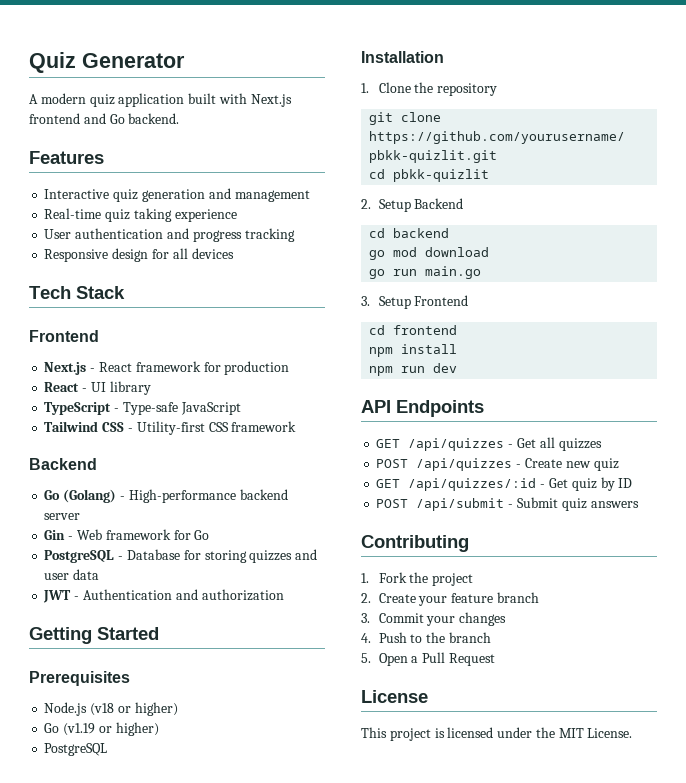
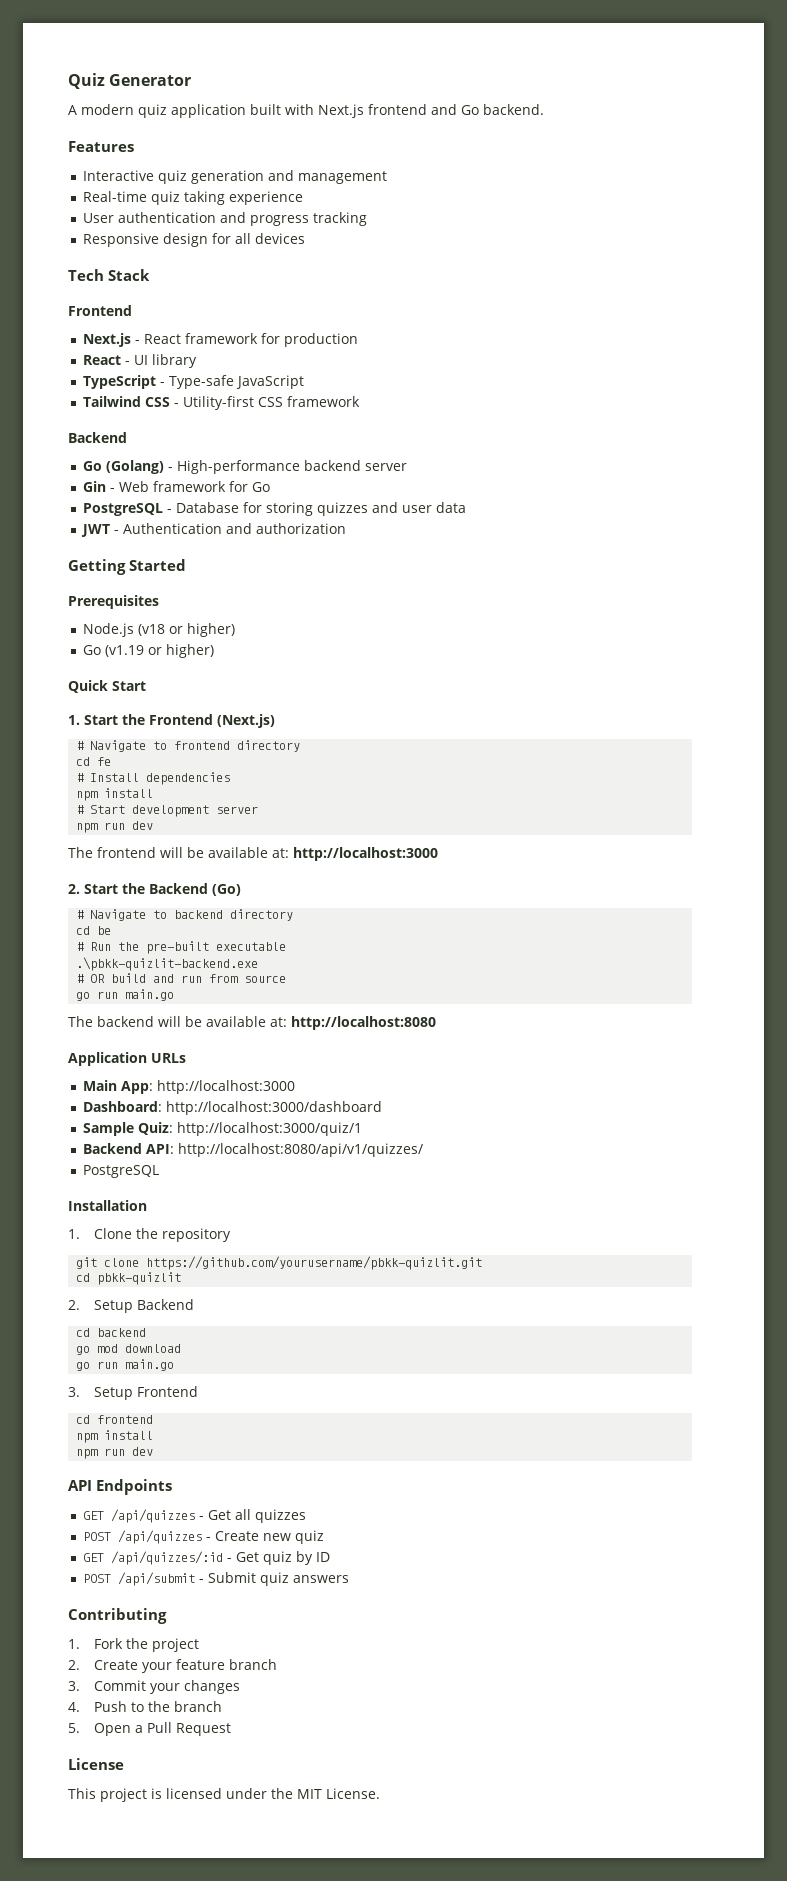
+ Quick Start
+ 1. Start the Frontend (Next.js)
+ # Navigate to frontend directory
+ cd fe
+ # Install dependencies
+ npm install
+ # Start development server
+ npm run dev
+ The frontend will be available at: http://localhost:3000
+ 2. Start the Backend (Go)
+ # Navigate to backend directory
+ cd be
+ # Run the pre-built executable
+ .\pbkk-quizlit-backend.exe
+ # OR build and run from source
+ go run main.go
+ The backend will be available at: http://localhost:8080
+ Application URLs
+ Main App: http://localhost:3000
+ Dashboard: http://localhost:3000/dashboard
+ Sample Quiz: http://localhost:3000/quiz/1
+ Backend API: http://localhost:8080/api/v1/quizzes/

